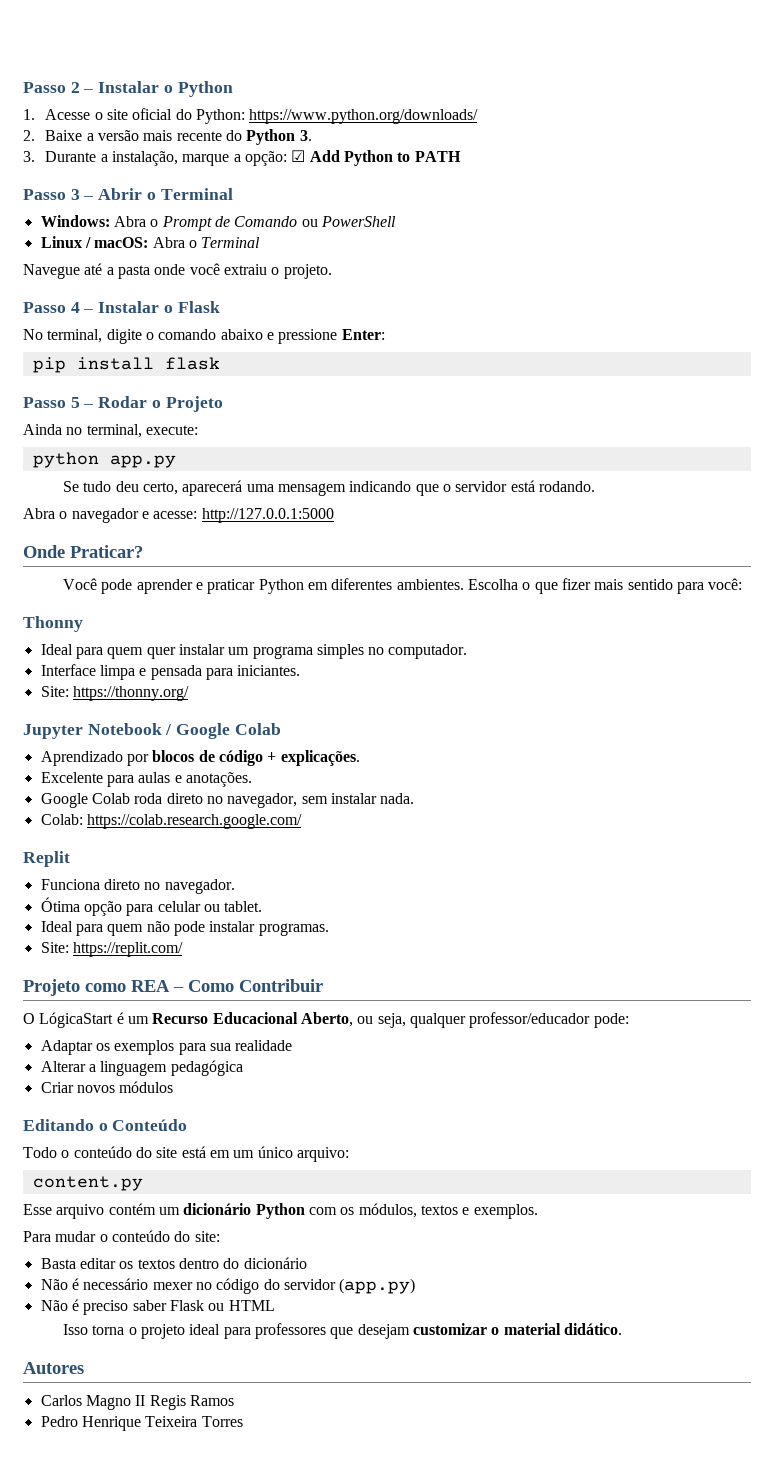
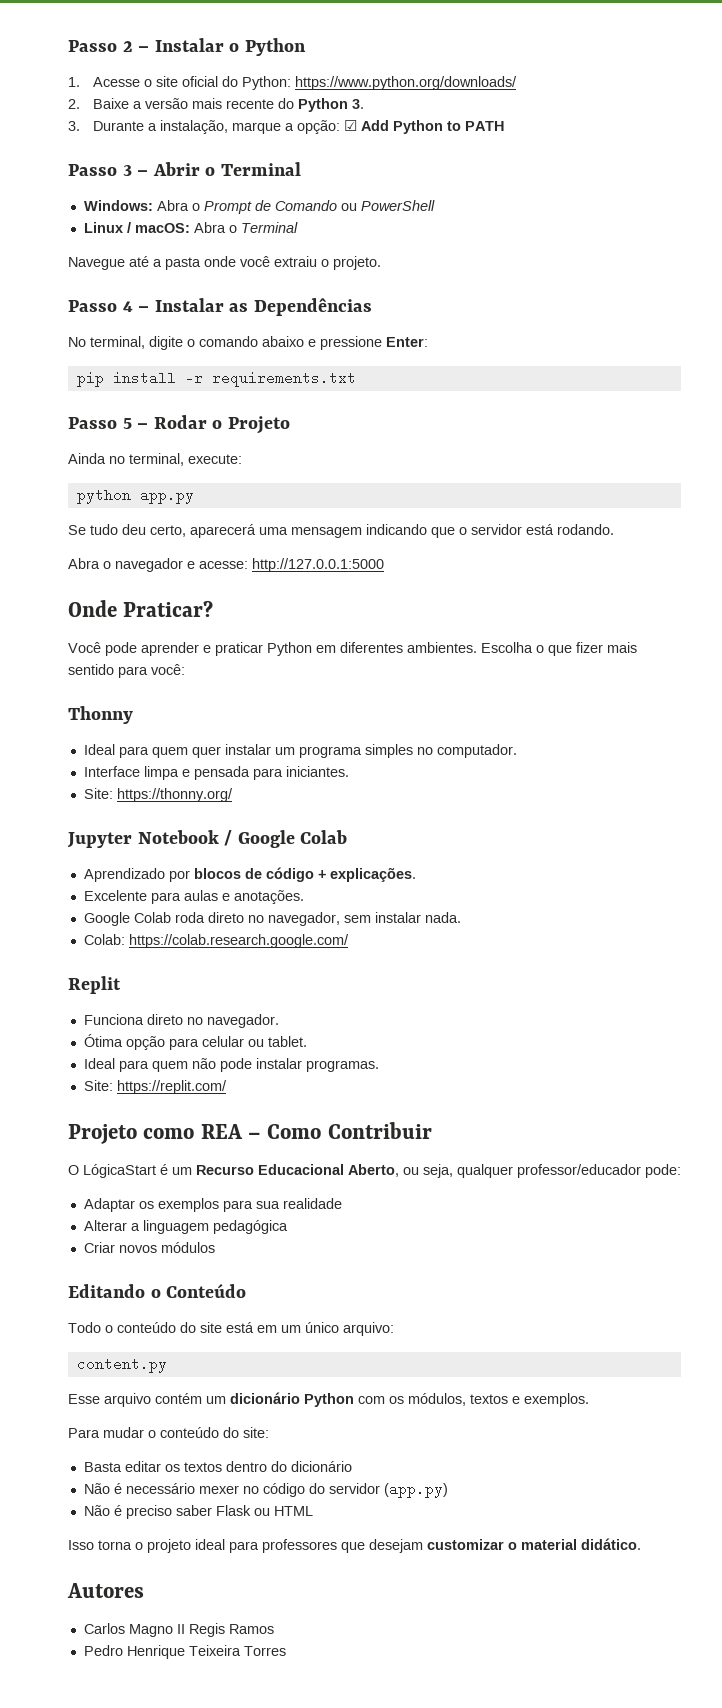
- Passo 4 – Instalar o Flask
+ Passo 4 – Instalar as Dependências
- pip install flask
+ pip install -r requirements.txt

